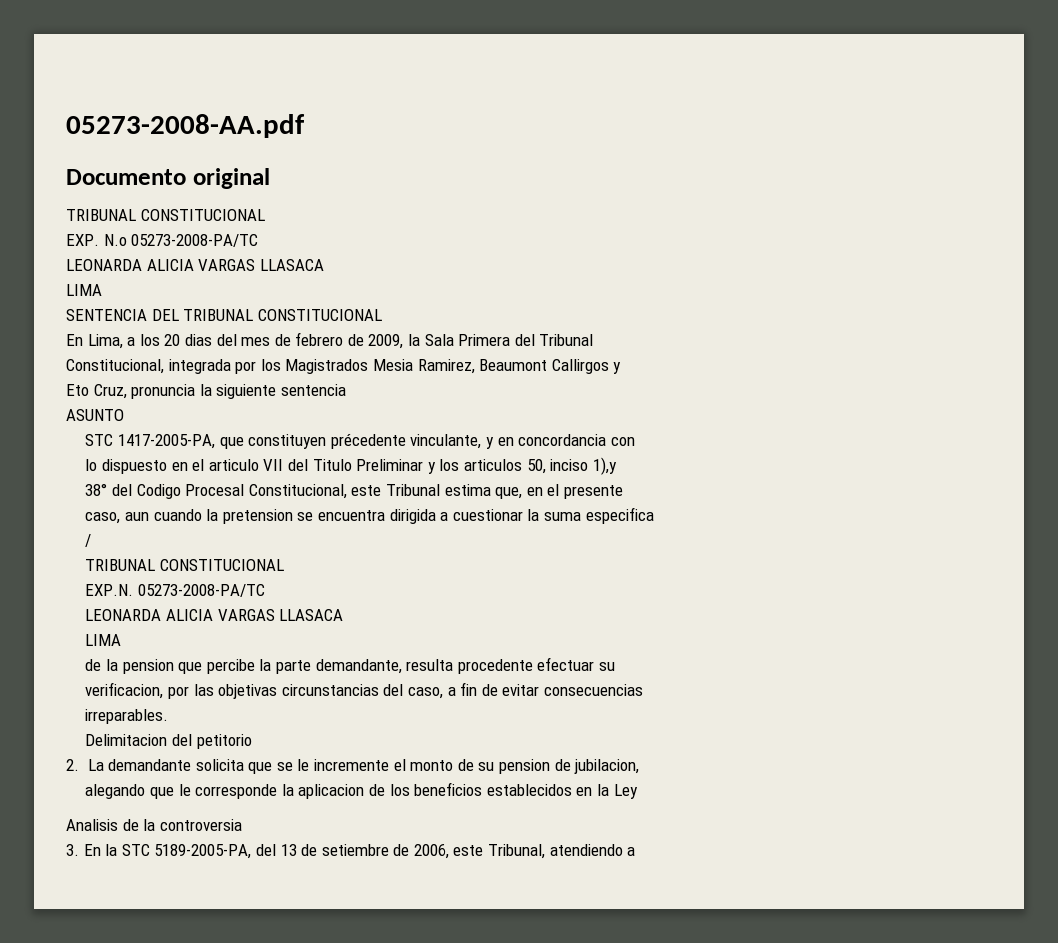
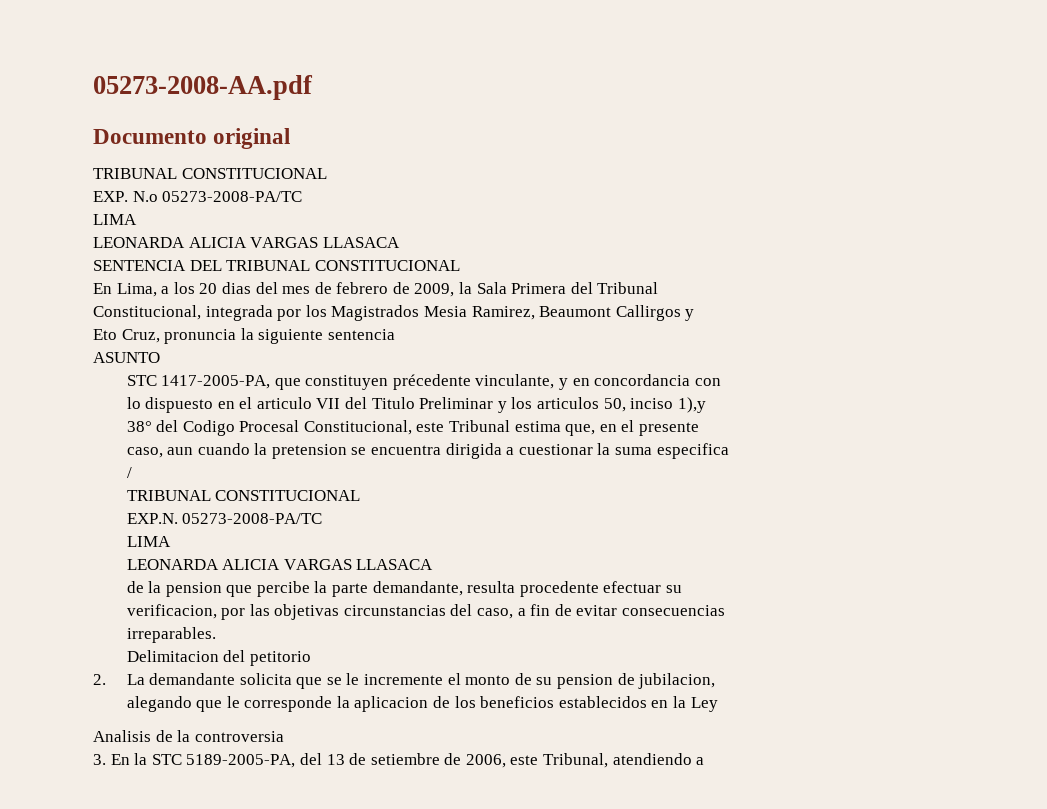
  EXP. N.o 05273-2008-PA/TC
+ LIMA
  LEONARDA ALICIA VARGAS LLASACA
- LIMA
  EXP.N. 05273-2008-PA/TC
+ LIMA
  LEONARDA ALICIA VARGAS LLASACA
- LIMA

